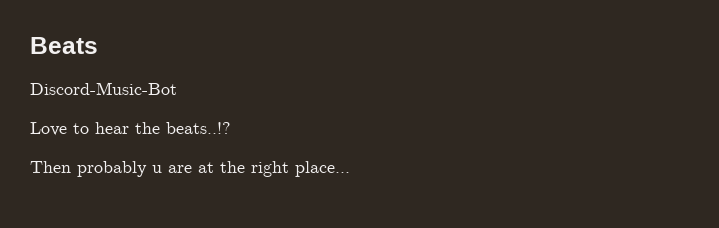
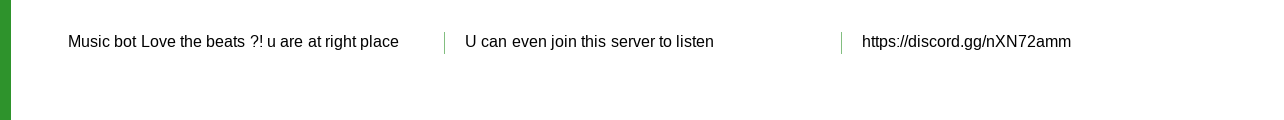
- Beats
- Discord-Music-Bot
- Love to hear the beats..!?
- Then probably u are at the right place...
+ Music bot Love the beats ?! u are at right place
+ U can even join this server to listen https://discord.gg/nXN72amm

